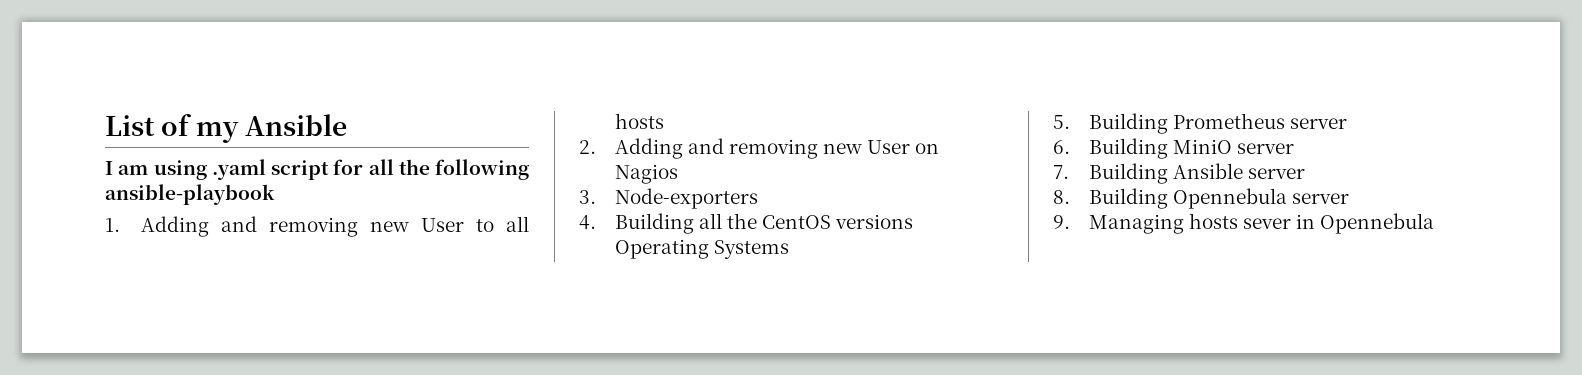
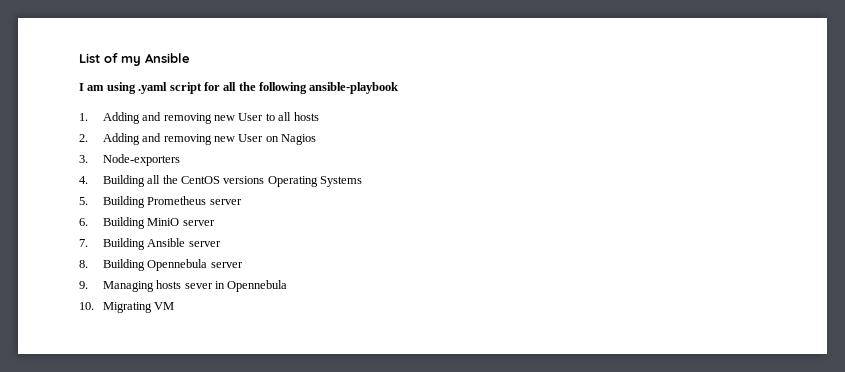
+ 10. Migrating VM

